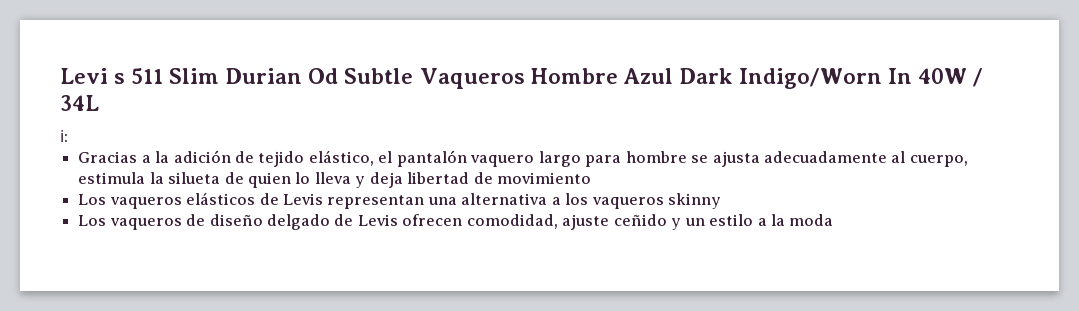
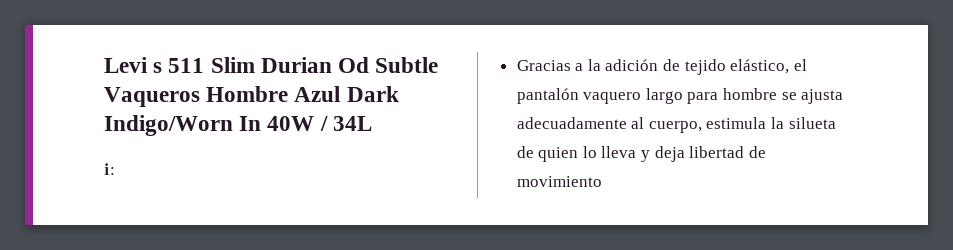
- Los vaqueros elásticos de Levis representan una alternativa a los vaqueros skinny
- Los vaqueros de diseño delgado de Levis ofrecen comodidad, ajuste ceñido y un estilo a la moda

